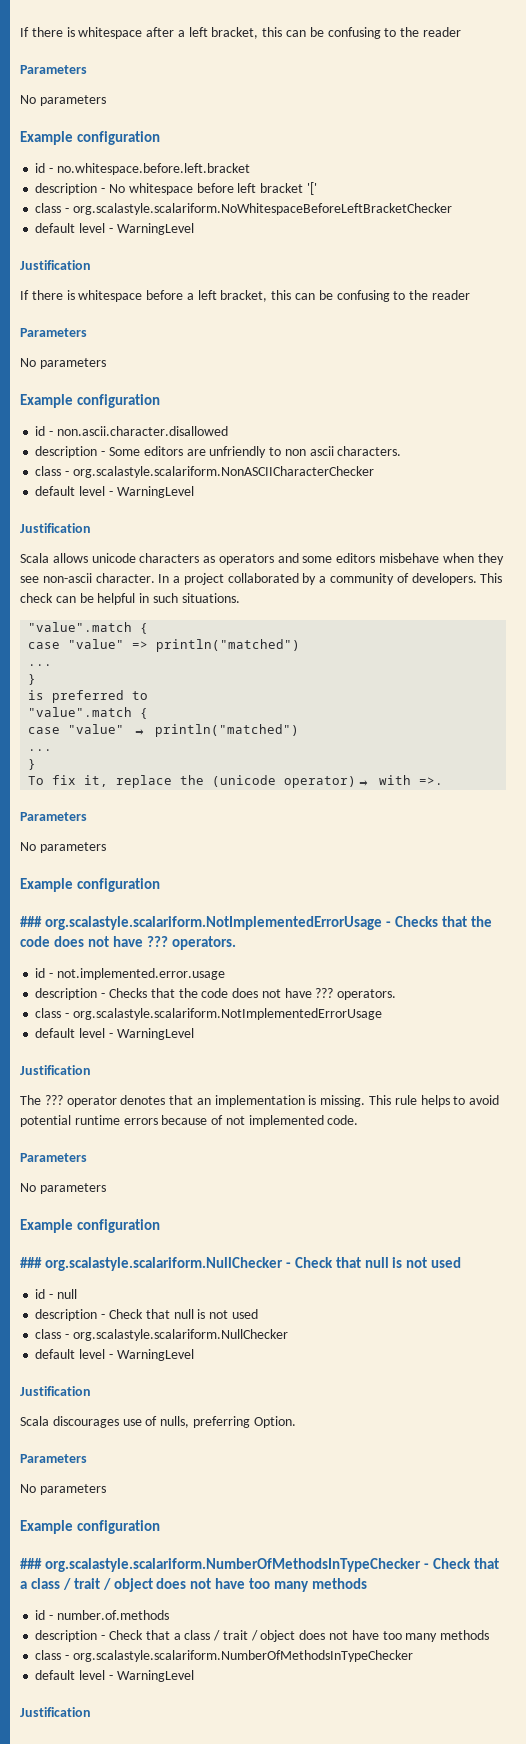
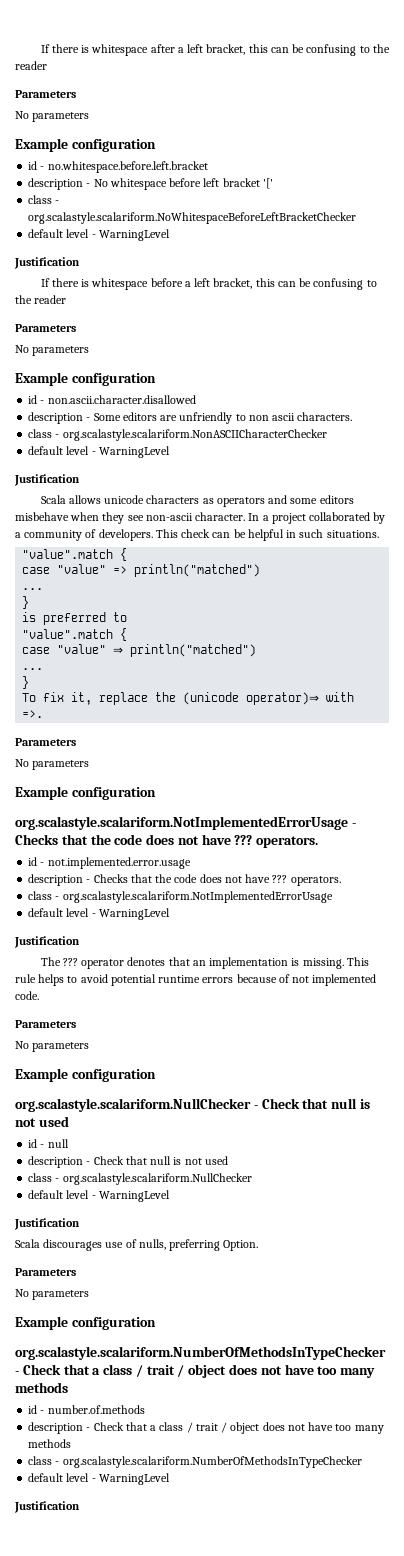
- ### org.scalastyle.scalariform.NotImplementedErrorUsage - Checks that the code does not have ??? operators.
+ org.scalastyle.scalariform.NotImplementedErrorUsage - Checks that the code does not have ??? operators.
- ### org.scalastyle.scalariform.NullChecker - Check that null is not used
+ org.scalastyle.scalariform.NullChecker - Check that null is not used
- ### org.scalastyle.scalariform.NumberOfMethodsInTypeChecker - Check that a class / trait / object does not have too many methods
+ org.scalastyle.scalariform.NumberOfMethodsInTypeChecker - Check that a class / trait / object does not have too many methods

